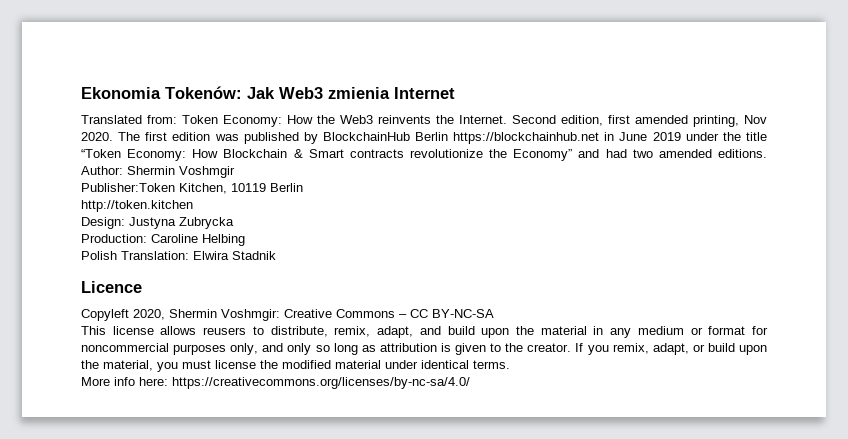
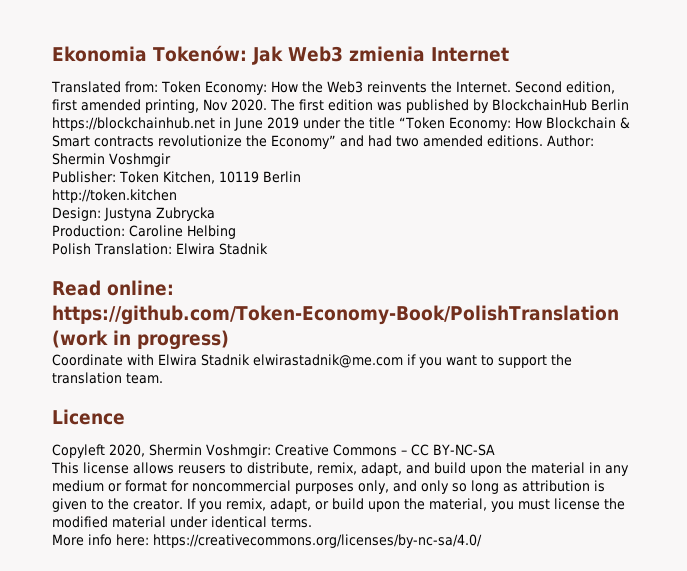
- Publisher:Token Kitchen, 10119 Berlin
+ Publisher: Token Kitchen, 10119 Berlin
+ Read online: https://github.com/Token-Economy-Book/PolishTranslation (work in progress)
+ Coordinate with Elwira Stadnik elwirastadnik@me.com if you want to support the translation team.

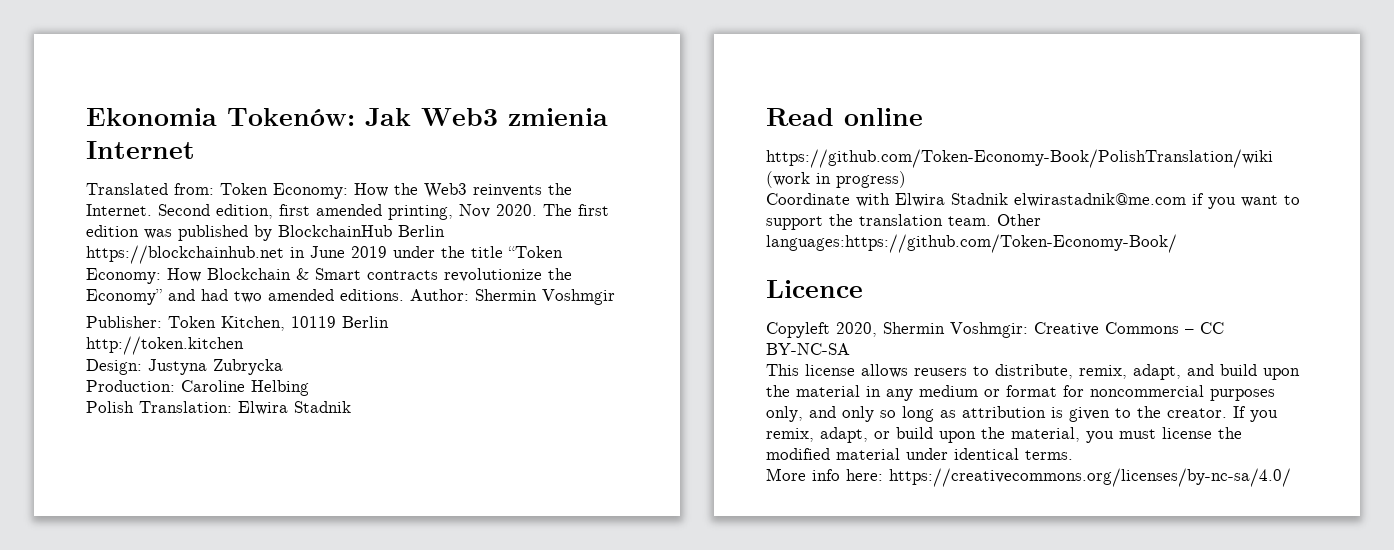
- Read online: https://github.com/Token-Economy-Book/PolishTranslation (work in progress)
+ Read online
+ https://github.com/Token-Economy-Book/PolishTranslation/wiki (work in progress)
+ Other languages:https://github.com/Token-Economy-Book/

